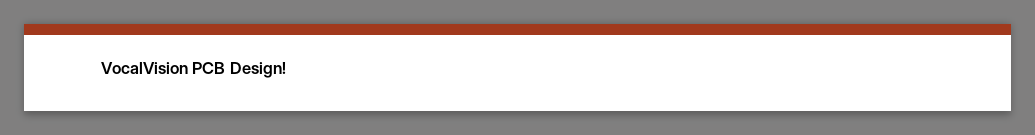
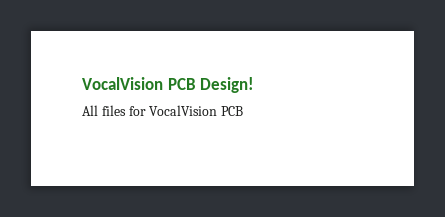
+ All files for VocalVision PCB

